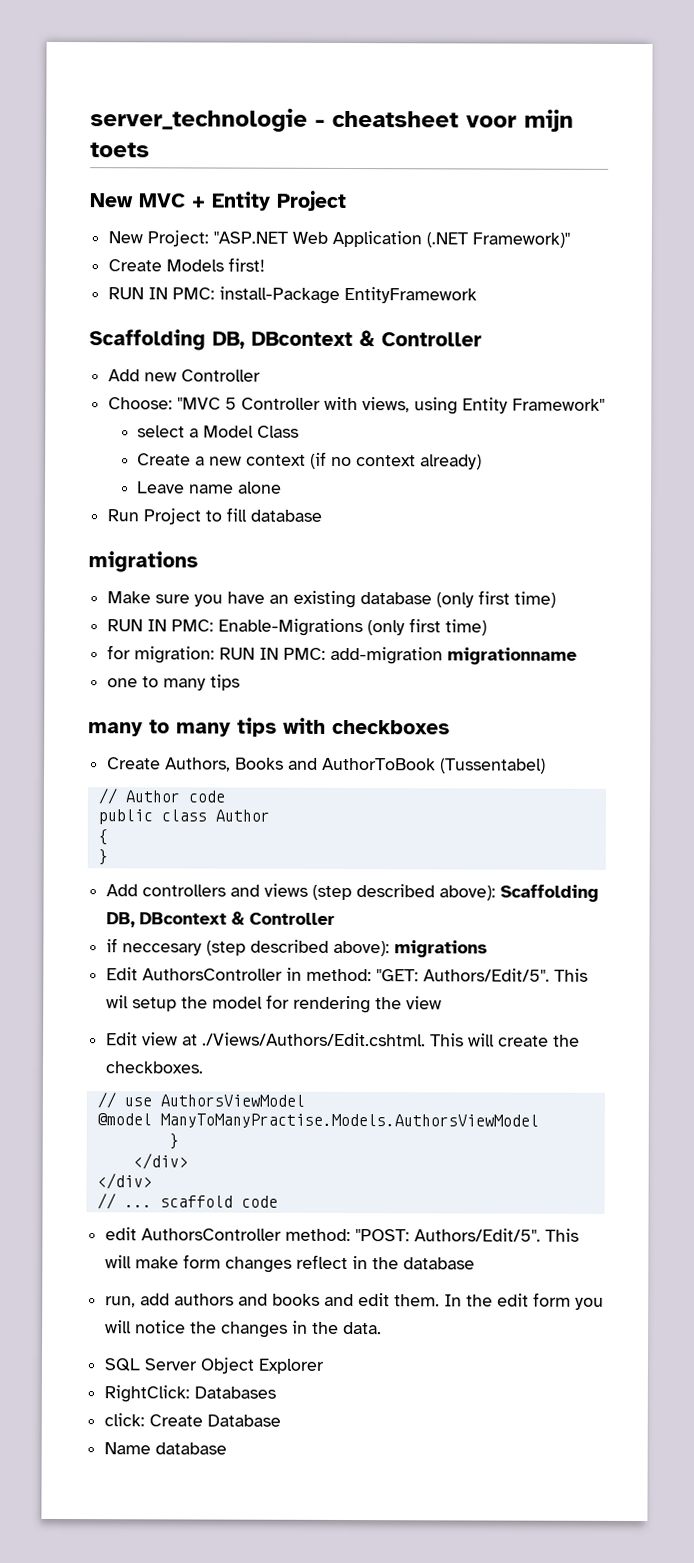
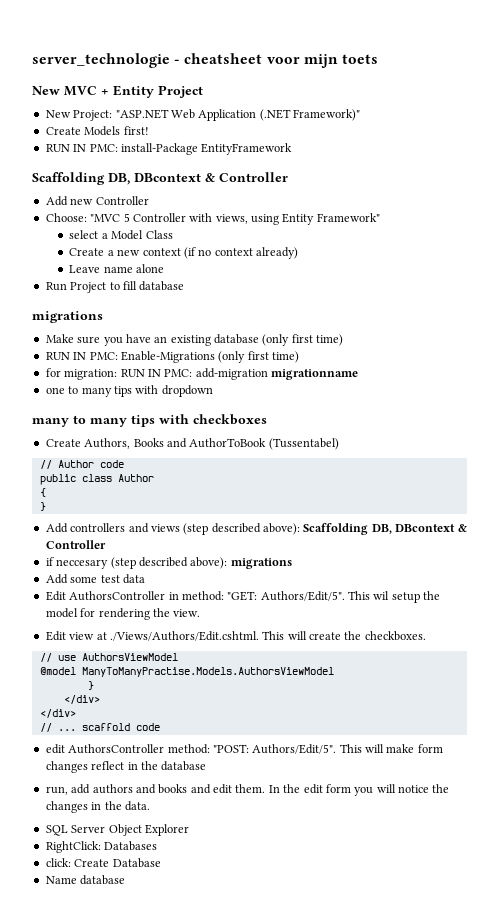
- one to many tips
+ one to many tips with dropdown
+ Add some test data
- This wil setup the model for rendering the view
+ This wil setup the model for rendering the view.

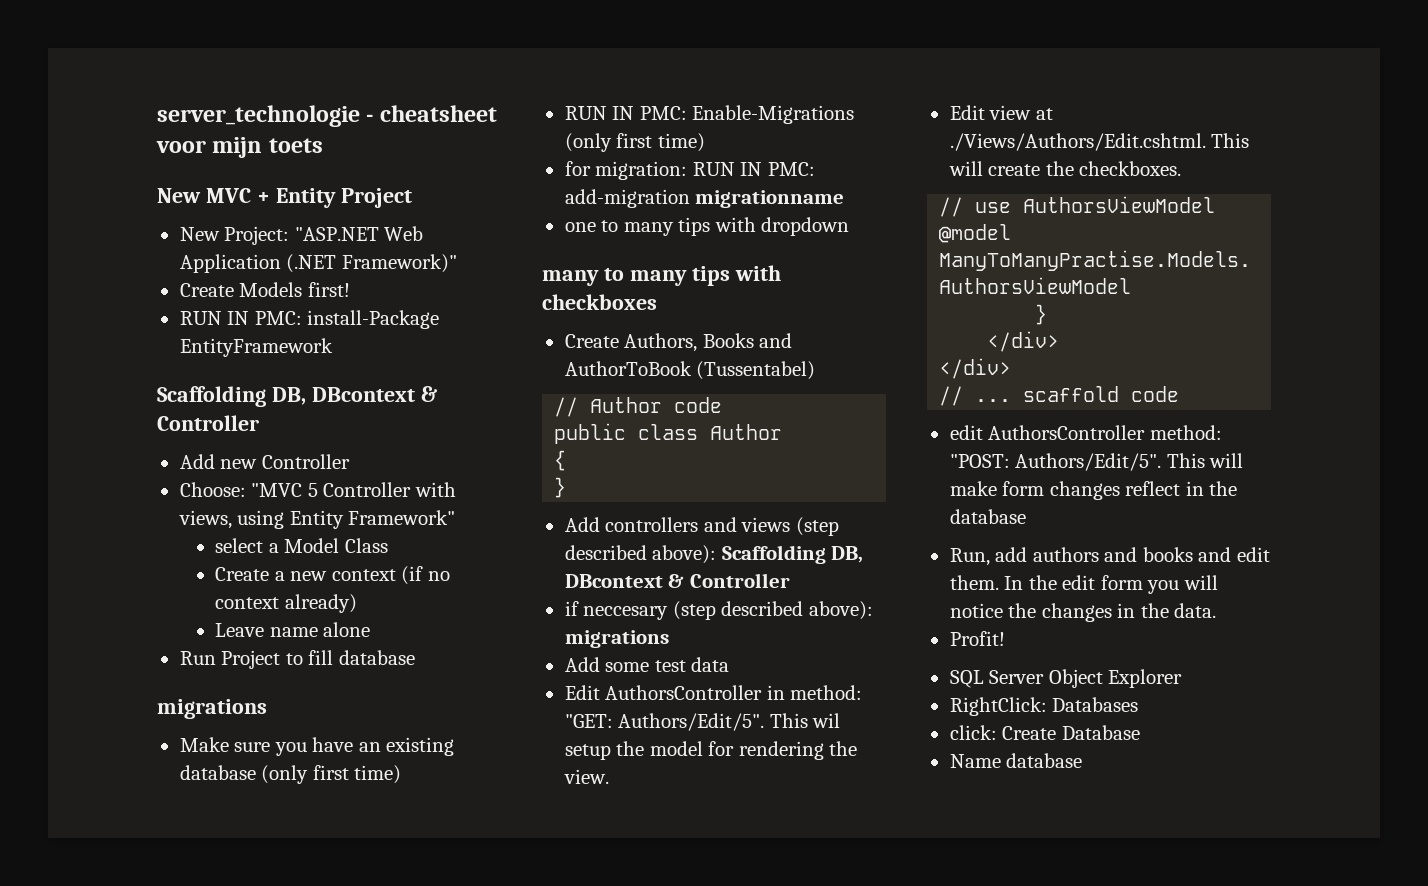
- run, add authors and books and edit them.
+ Run, add authors and books and edit them.
+ Profit!

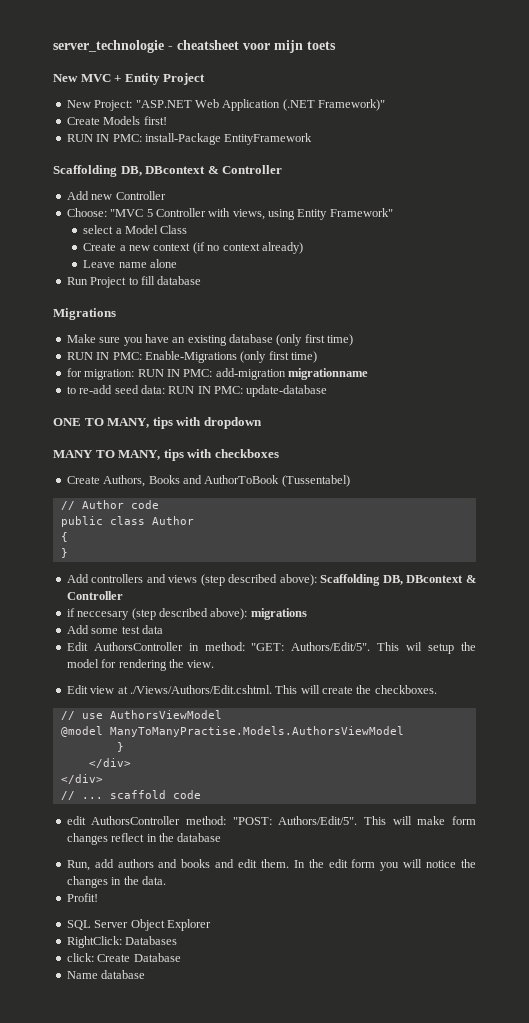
  Run Project to fill database
- migrations
+ Migrations
- one to many tips with dropdown
+ to re-add seed data: RUN IN PMC: update-database
+ ONE TO MANY, tips with dropdown
- many to many tips with checkboxes
+ MANY TO MANY, tips with checkboxes

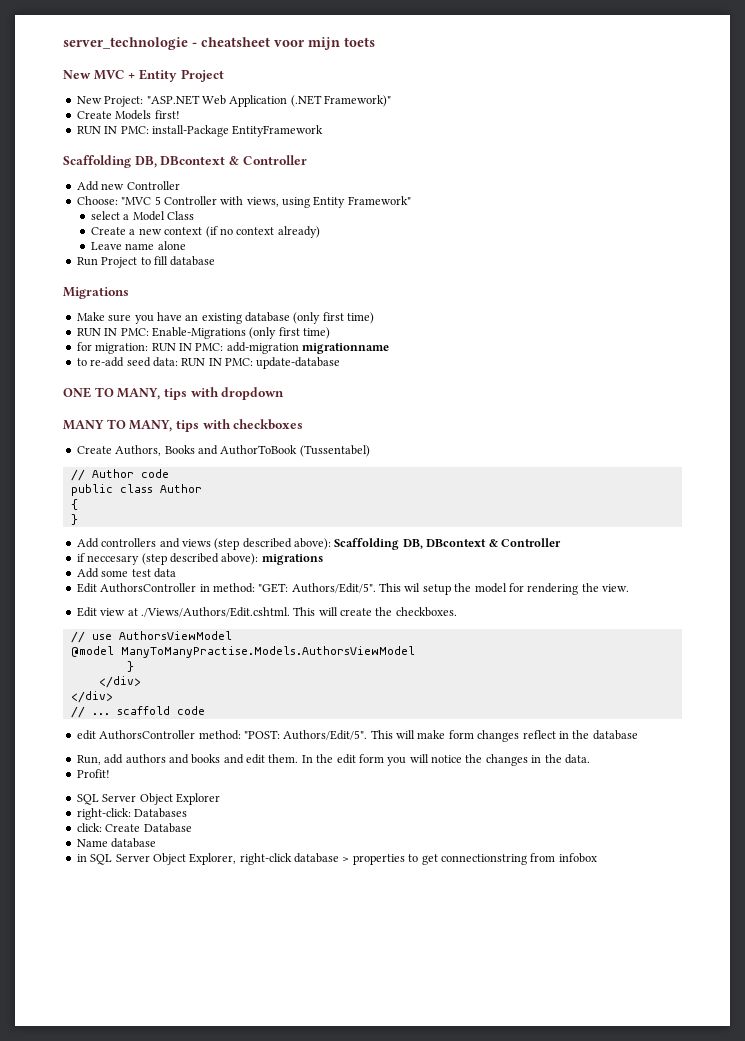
- RightClick: Databases
+ right-click: Databases
+ in SQL Server Object Explorer, right-click database > properties to get connectionstring from infobox

